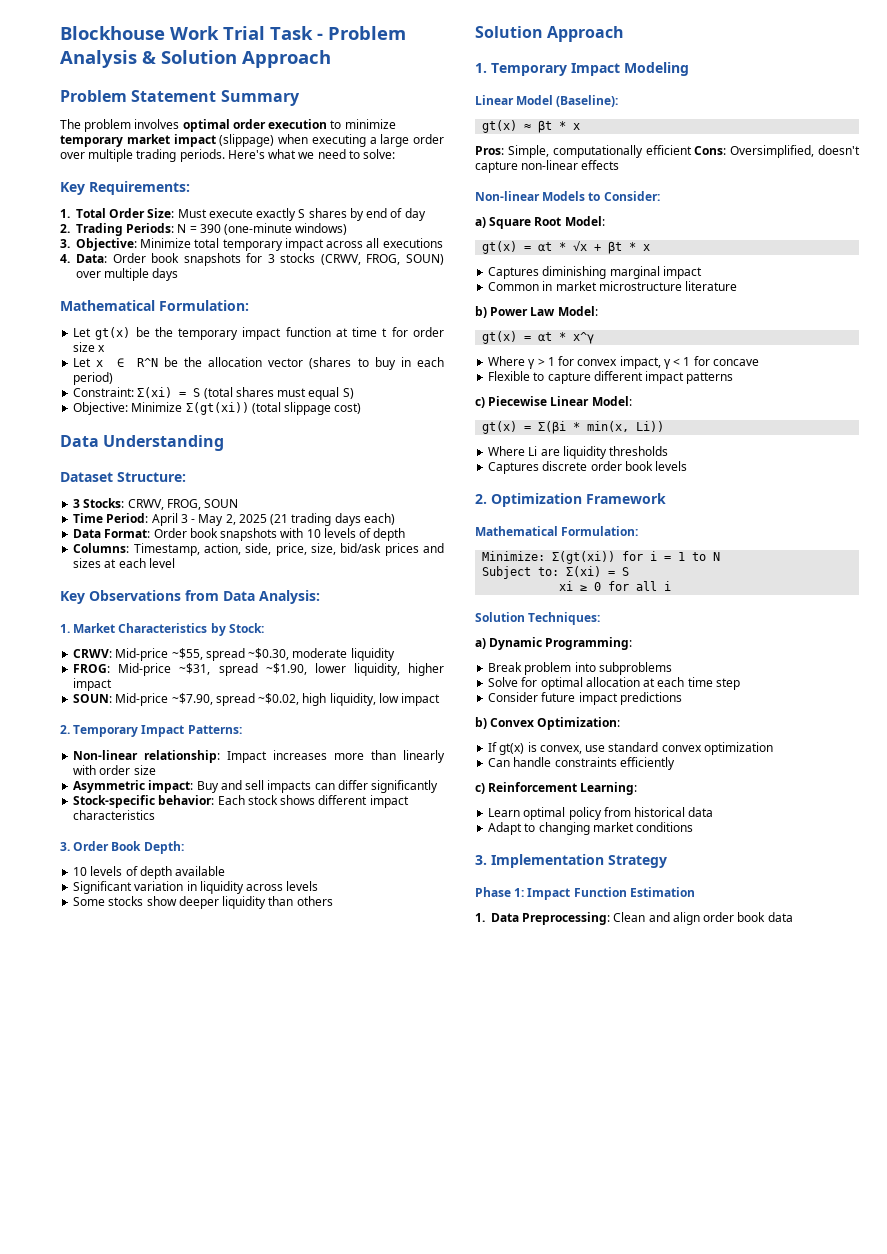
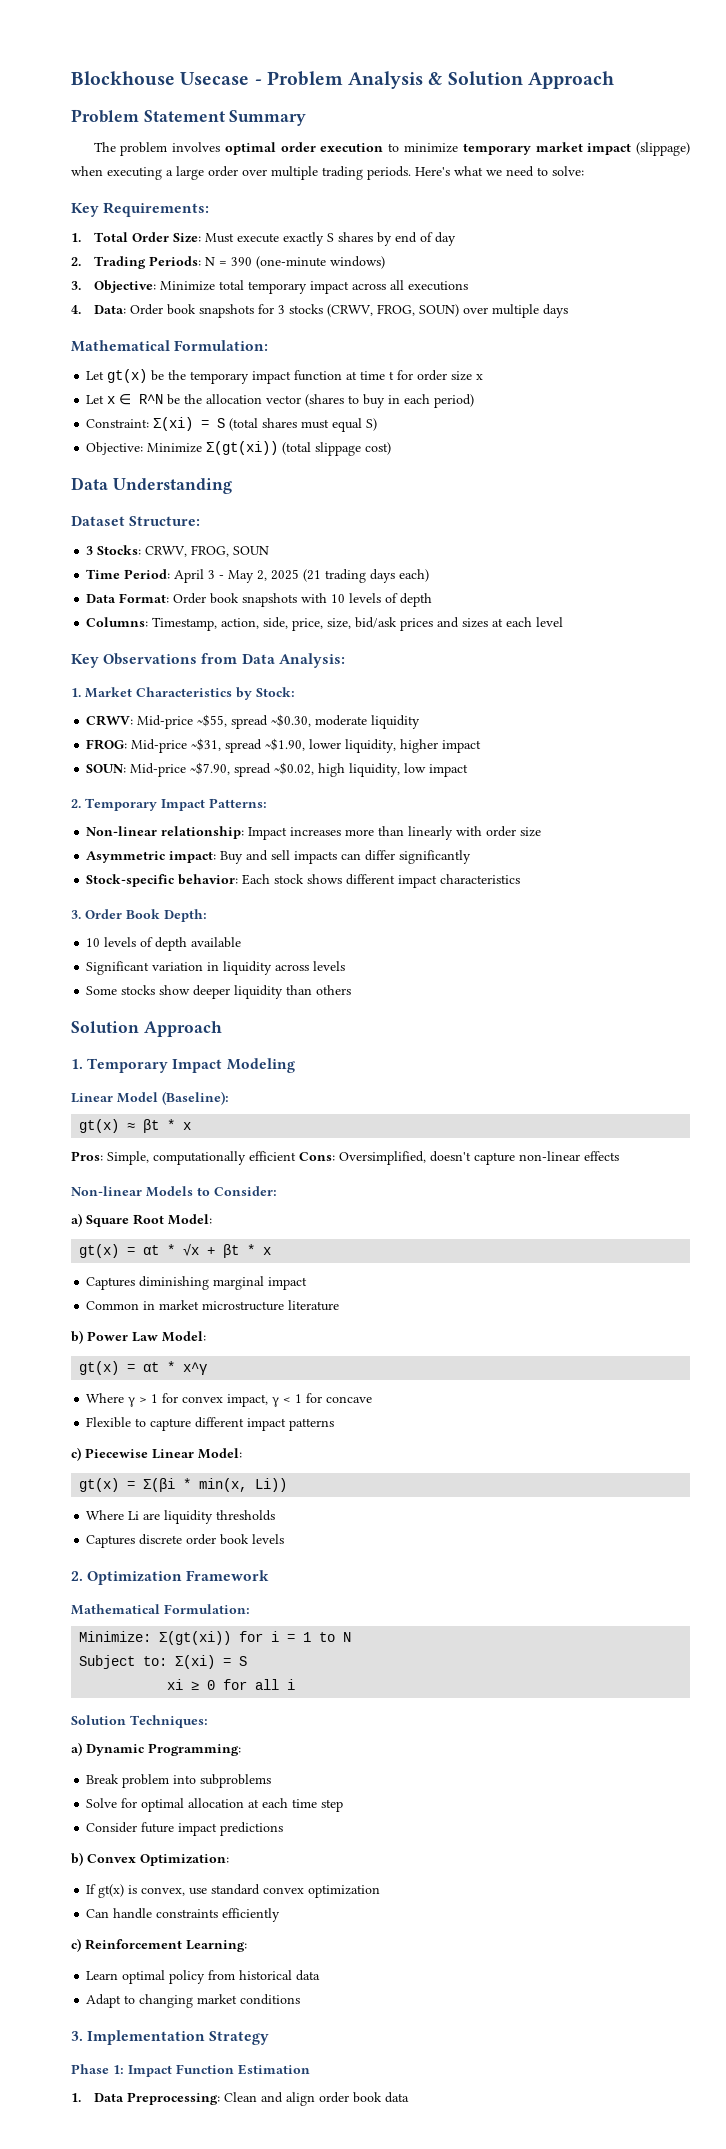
- Blockhouse Work Trial Task - Problem Analysis & Solution Approach
+ Blockhouse Usecase - Problem Analysis & Solution Approach

